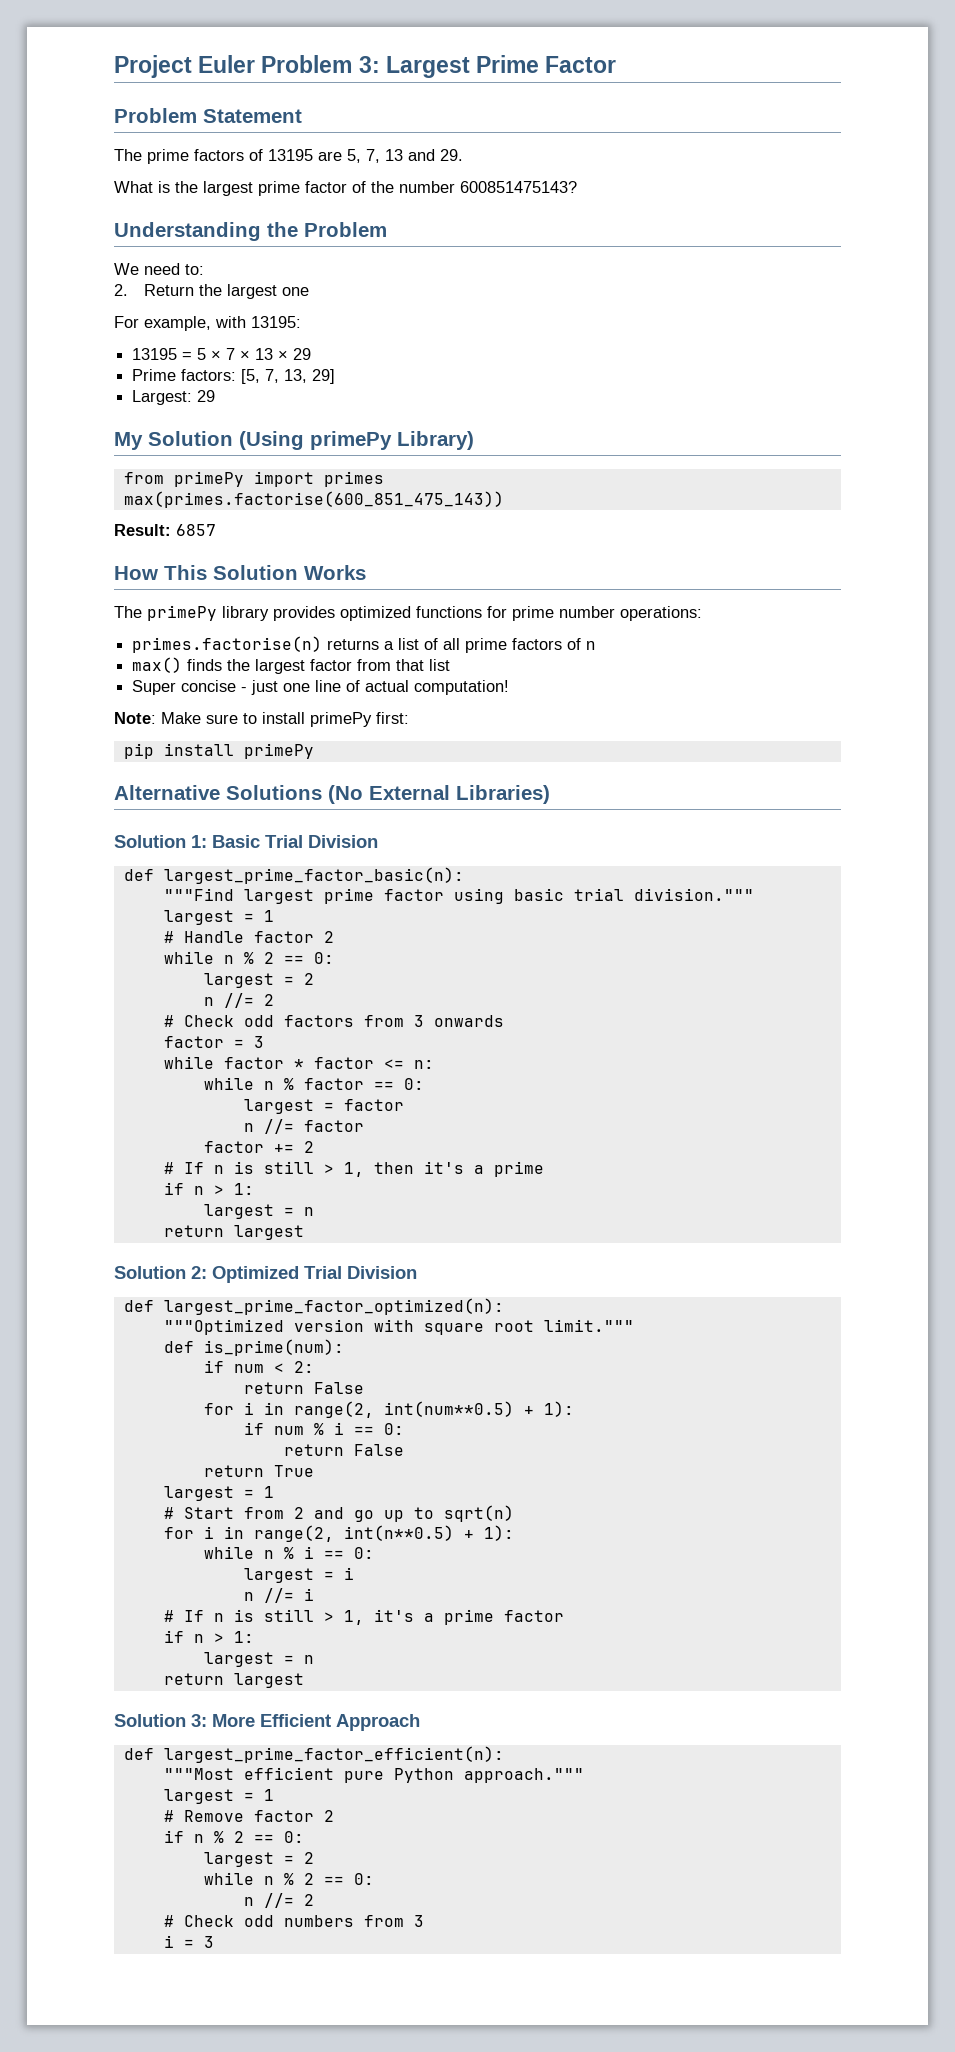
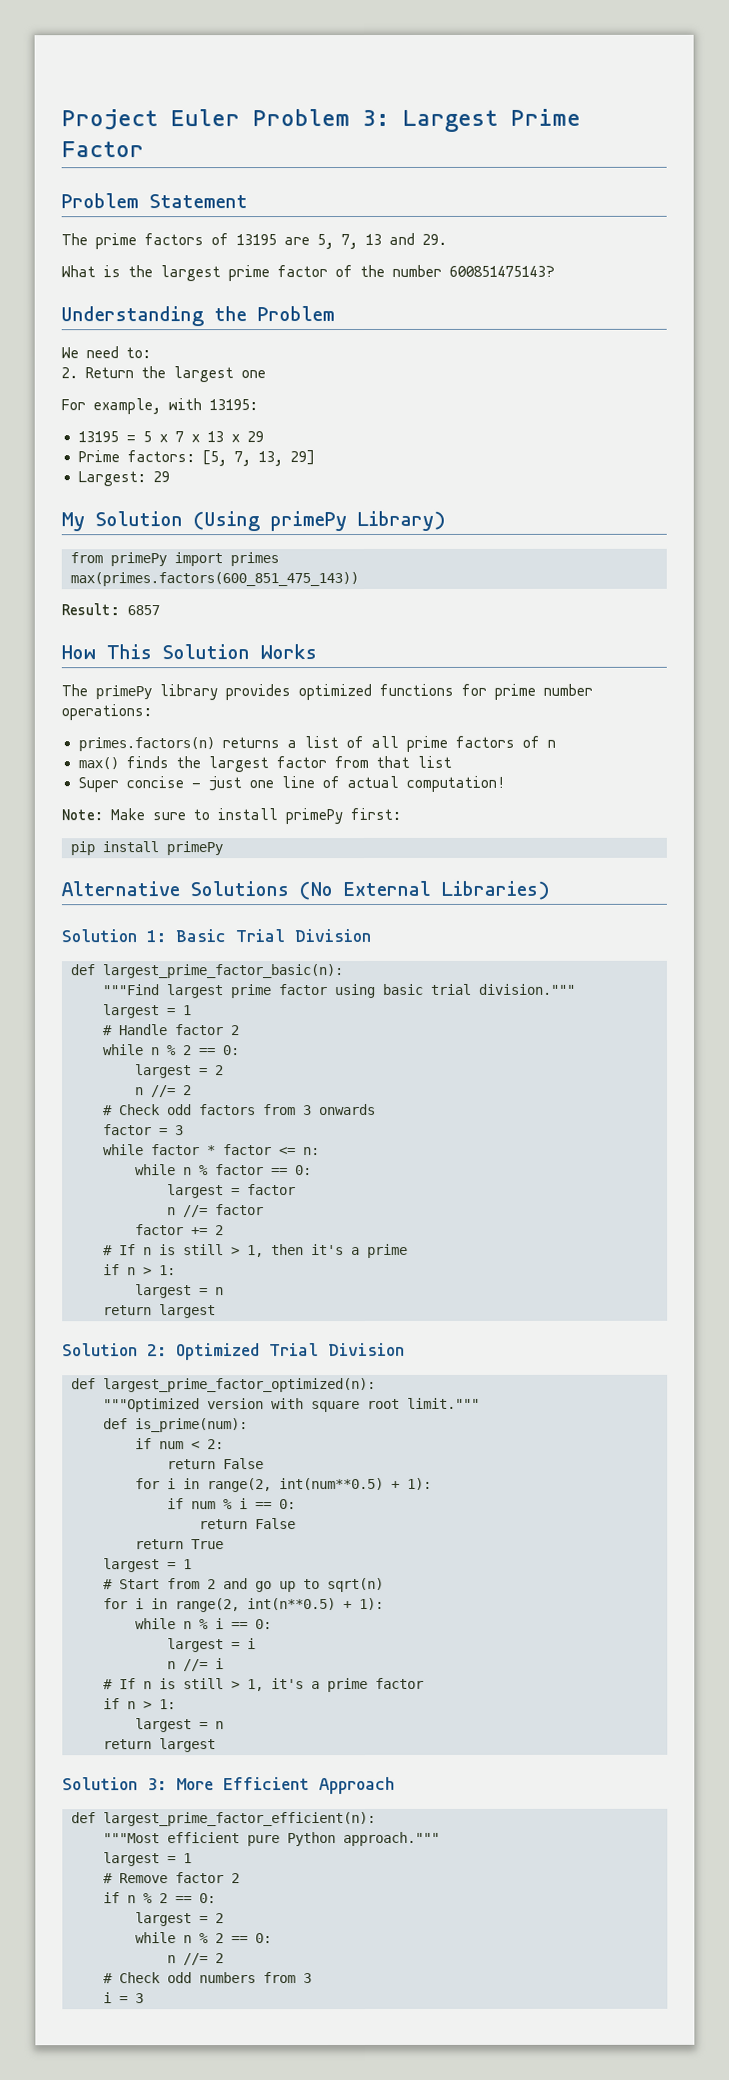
- max(primes.factorise(600_851_475_143))
+ max(primes.factors(600_851_475_143))
- primes.factorise(n) returns a list of all prime factors of n
+ primes.factors(n) returns a list of all prime factors of n

